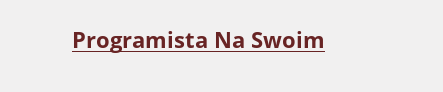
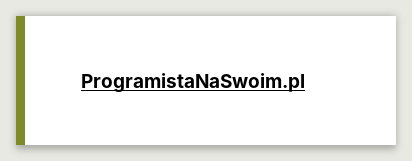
- Programista Na Swoim
+ ProgramistaNaSwoim.pl

